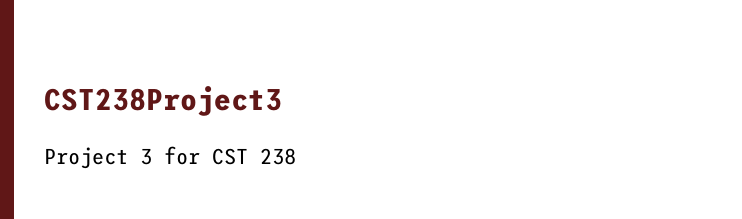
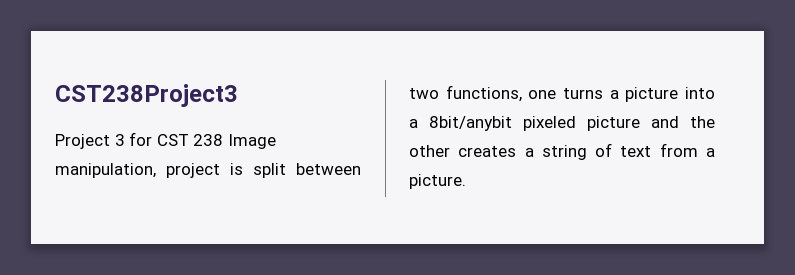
- Project 3 for CST 238
+ Project 3 for CST 238 Image manipulation, project is split between two functions, one turns a picture into a 8bit/anybit pixeled picture and the other creates a string of text from a picture.

